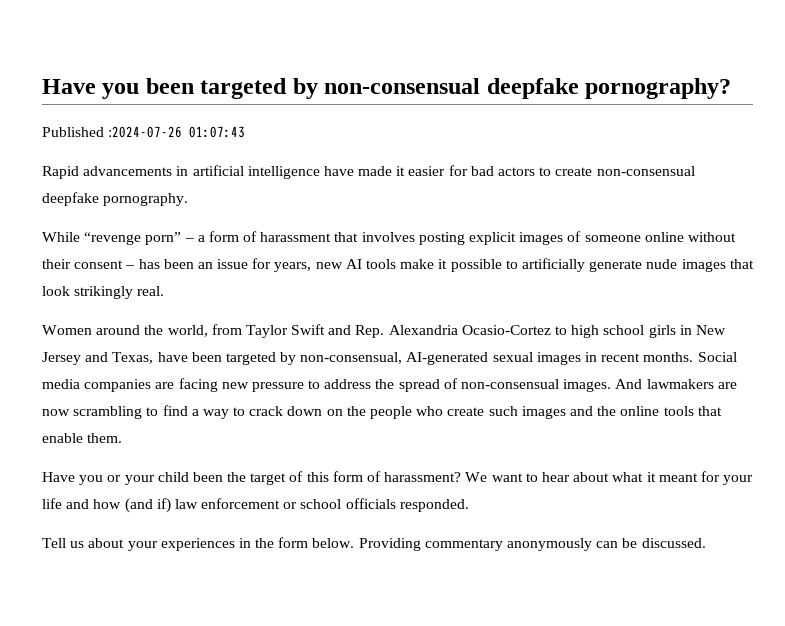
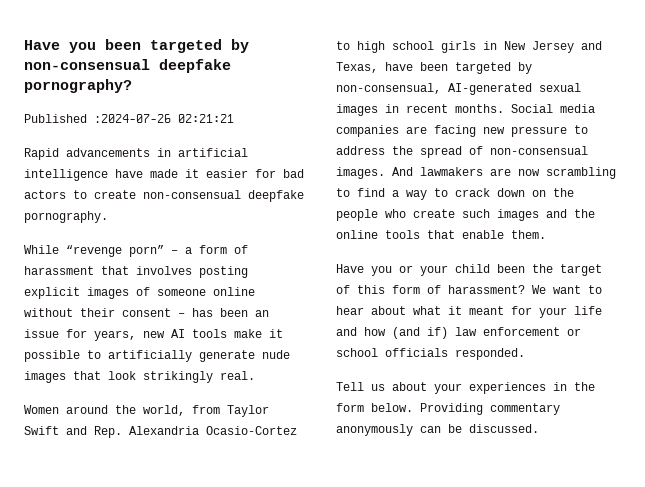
- Published :2024-07-26 01:07:43
+ Published :2024-07-26 02:21:21

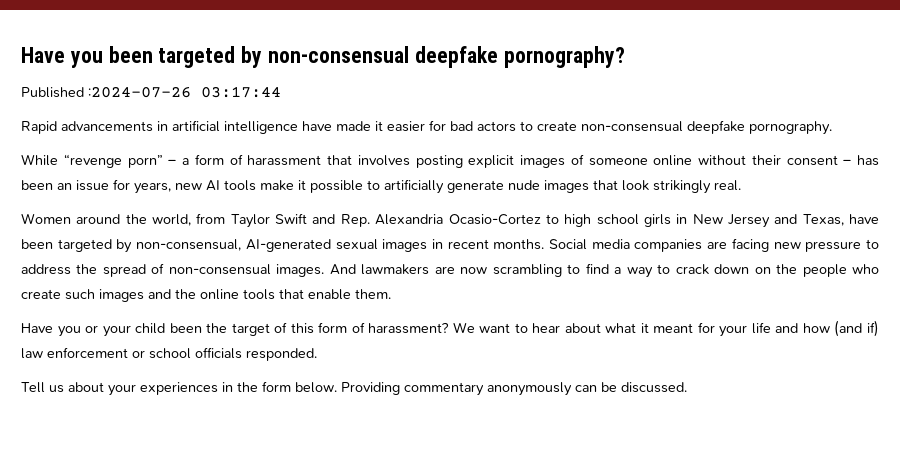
- Published :2024-07-26 02:21:21
+ Published :2024-07-26 03:17:44

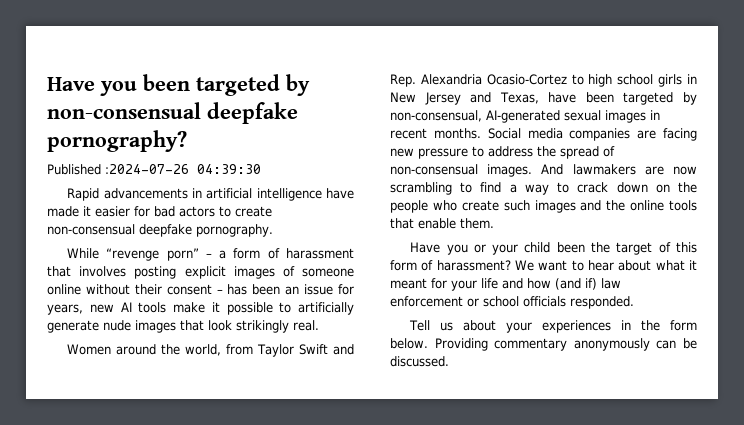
- Published :2024-07-26 03:17:44
+ Published :2024-07-26 04:39:30

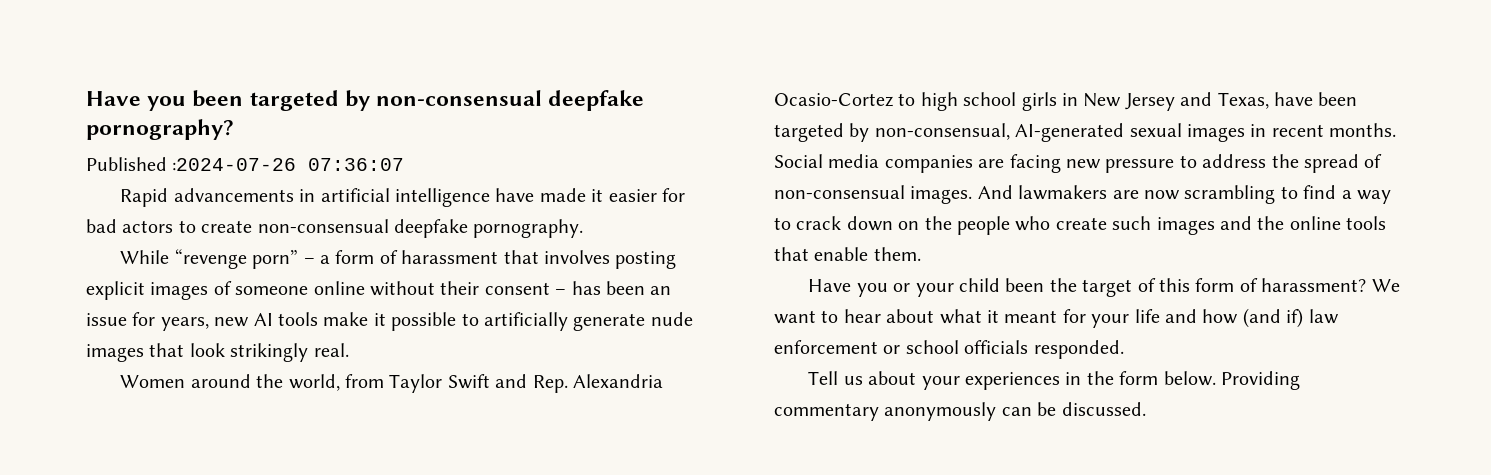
- Published :2024-07-26 04:39:30
+ Published :2024-07-26 07:36:07

